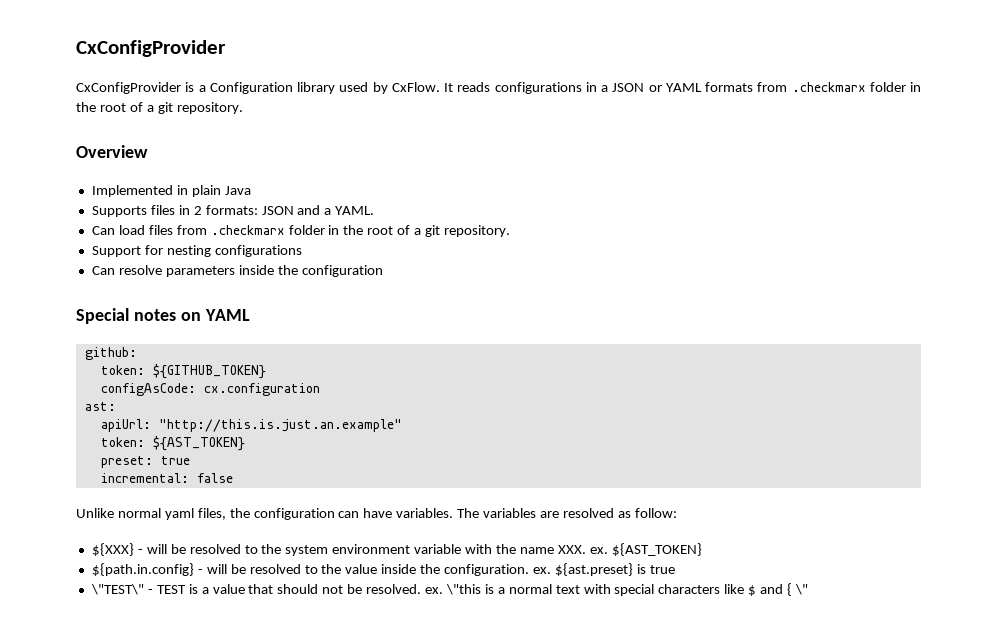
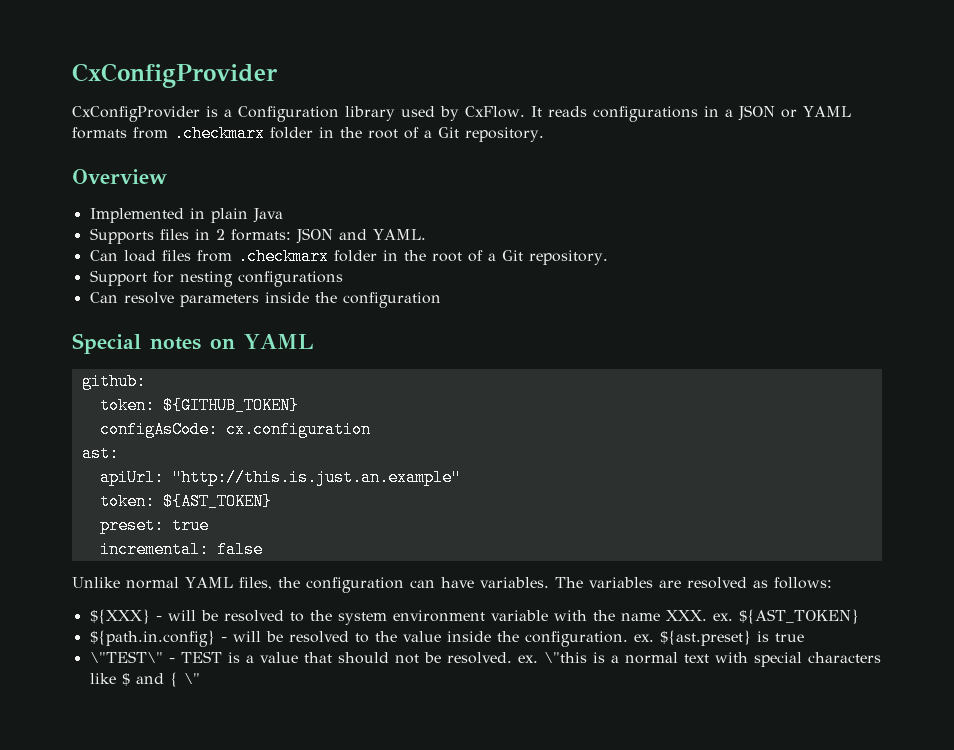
- It reads configurations in a JSON or YAML formats from .checkmarx folder in the root of a git repository.
+ It reads configurations in a JSON or YAML formats from .checkmarx folder in the root of a Git repository.
- Supports files in 2 formats: JSON and a YAML.
+ Supports files in 2 formats: JSON and YAML.
- Can load files from .checkmarx folder in the root of a git repository.
+ Can load files from .checkmarx folder in the root of a Git repository.
- Unlike normal yaml files, the configuration can have variables.
+ Unlike normal YAML files, the configuration can have variables.
- The variables are resolved as follow:
+ The variables are resolved as follows:

